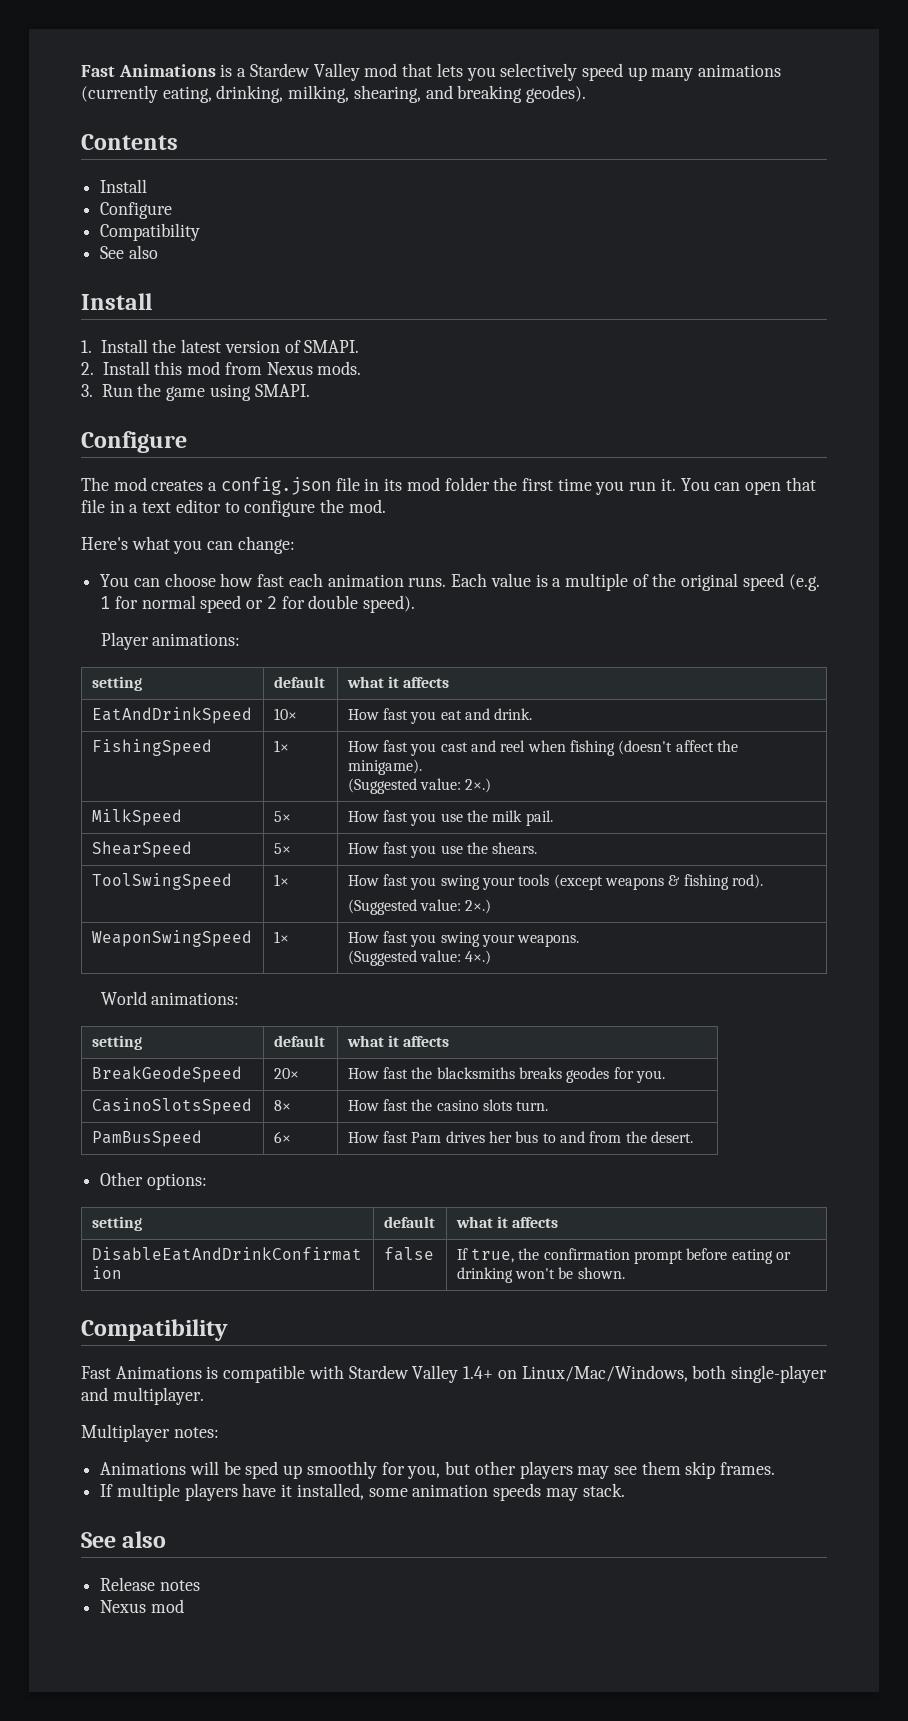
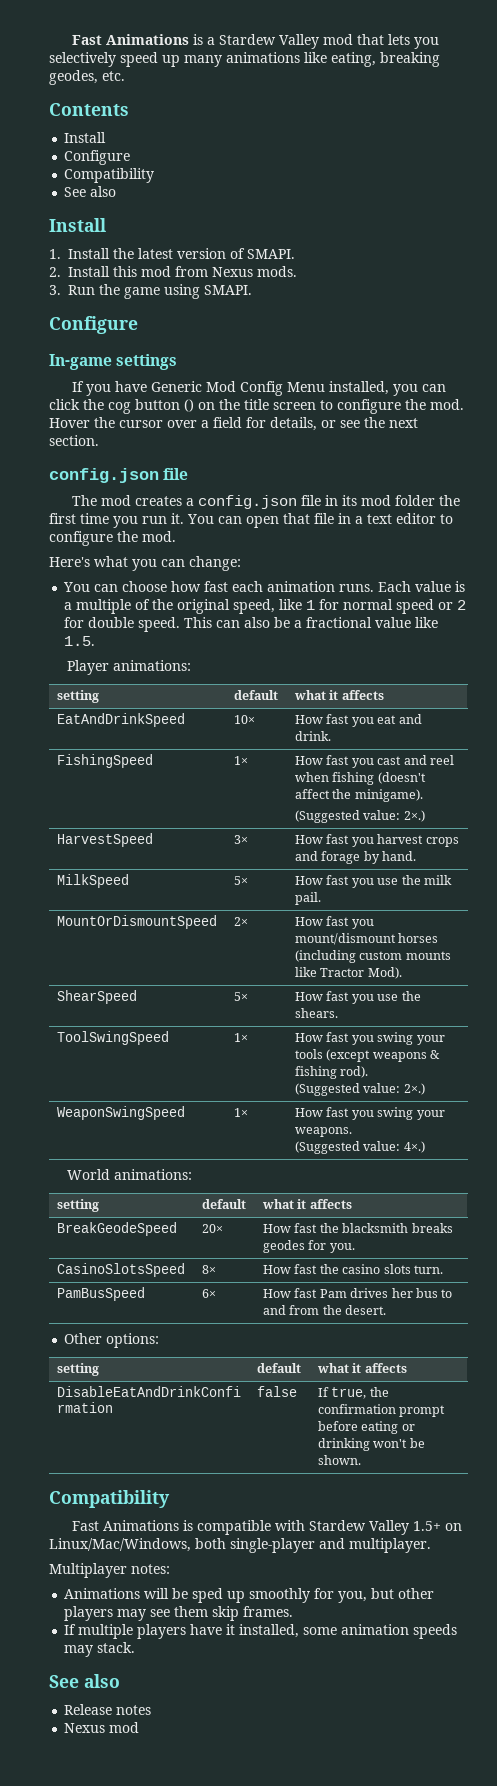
- Fast Animations is a Stardew Valley mod that lets you selectively speed up many animations (currently eating, drinking, milking, shearing, and breaking geodes).
+ Fast Animations is a Stardew Valley mod that lets you selectively speed up many animations like eating, breaking geodes, etc.
+ In-game settings
+ If you have Generic Mod Config Menu installed, you can click the cog button () on the title screen to configure the mod. Hover the cursor over a field for details, or see the next section.
+ config.json file
- Each value is a multiple of the original speed (e.g. 1 for normal speed or 2 for double speed).
+ Each value is a multiple of the original speed, like 1 for normal speed or 2 for double speed. This can also be a fractional value like 1.5.
+ HarvestSpeed | 3× | How fast you harvest crops and forage by hand.
+ MountOrDismountSpeed | 2× | How fast you mount/dismount horses (including custom mounts like Tractor Mod).
- BreakGeodeSpeed | 20× | How fast the blacksmiths breaks geodes for you.
+ BreakGeodeSpeed | 20× | How fast the blacksmith breaks geodes for you.
- Fast Animations is compatible with Stardew Valley 1.4+ on Linux/Mac/Windows, both single-player and multiplayer.
+ Fast Animations is compatible with Stardew Valley 1.5+ on Linux/Mac/Windows, both single-player and multiplayer.

